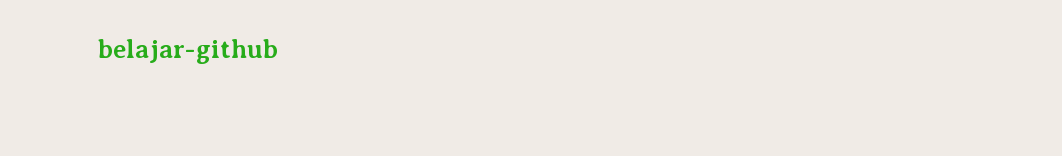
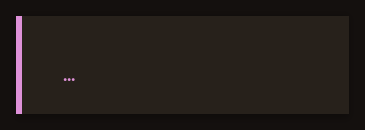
- belajar-github
+ ...

